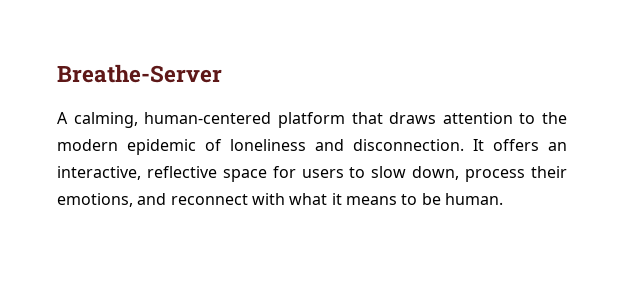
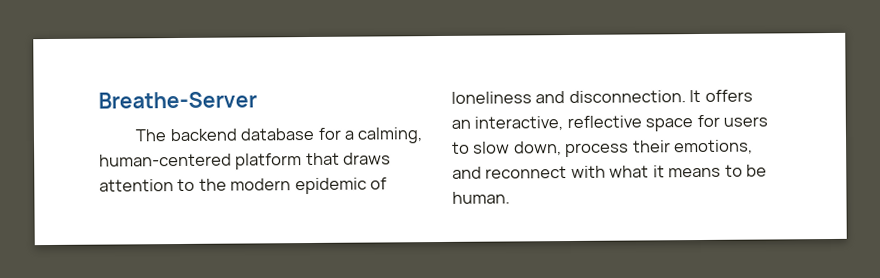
- A calming, human-centered platform that draws attention to the modern epidemic of loneliness and disconnection.
+ The backend database for a calming, human-centered platform that draws attention to the modern epidemic of loneliness and disconnection.

